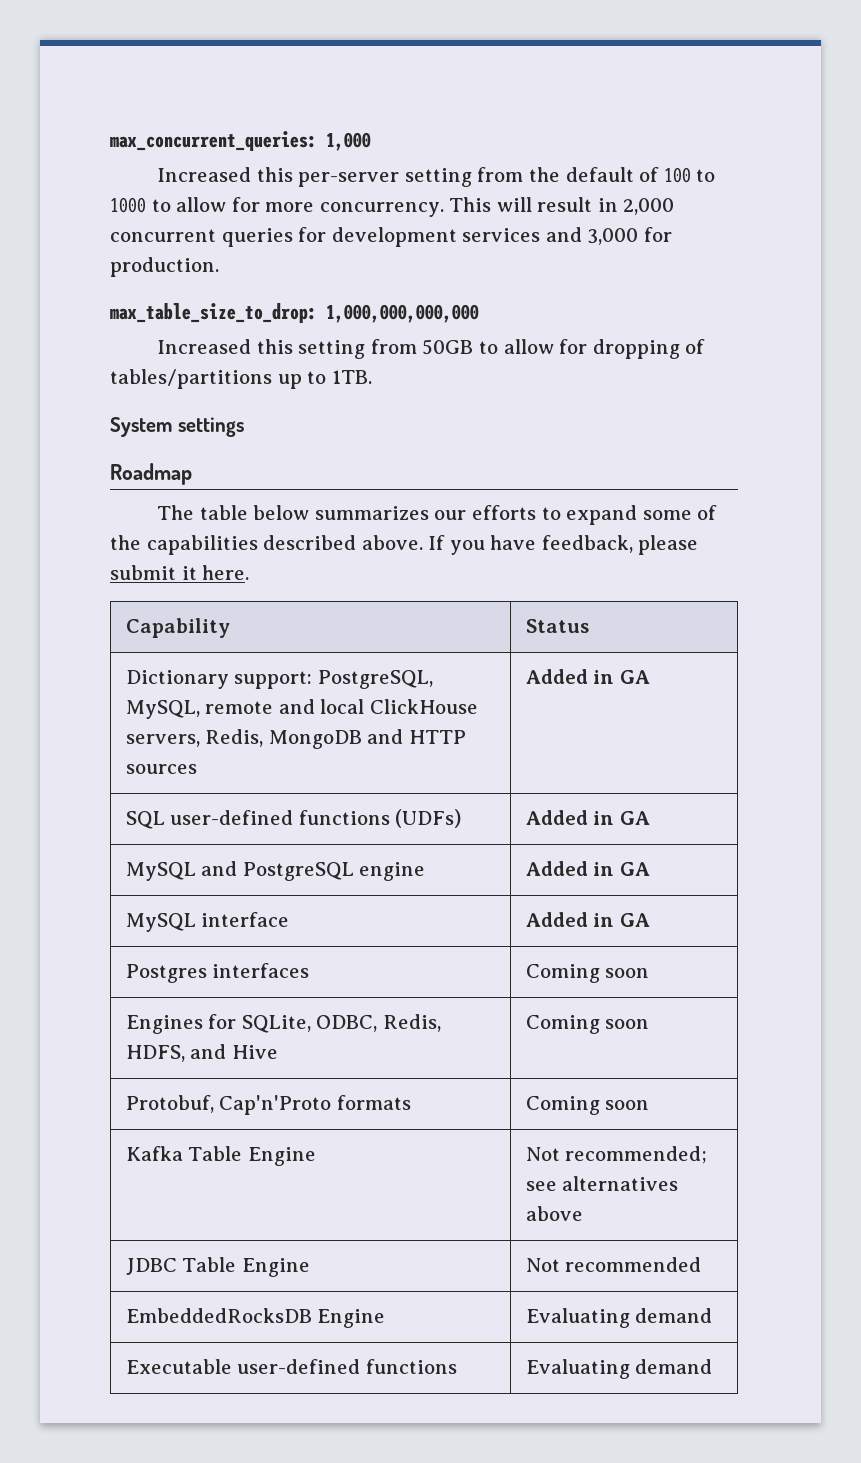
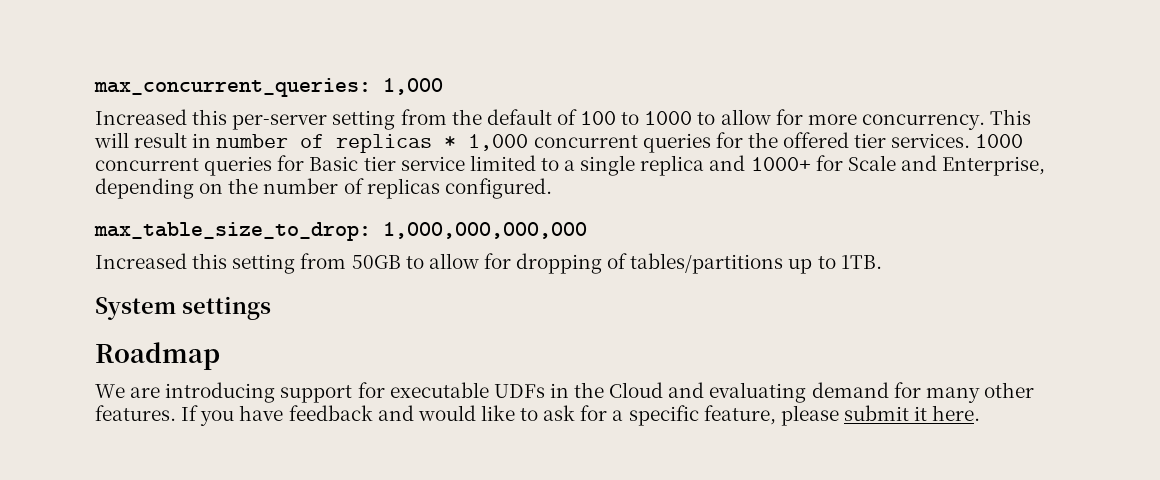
- This will result in 2,000 concurrent queries for development services and 3,000 for production.
+ This will result in number of replicas * 1,000 concurrent queries for the offered tier services. 1000 concurrent queries for Basic tier service limited to a single replica and 1000+ for Scale and Enterprise, depending on the number of replicas configured.
- The table below summarizes our efforts to expand some of the capabilities described above. If you have feedback, please submit it here.
- Capability | Status
- Dictionary support: PostgreSQL, MySQL, remote and local ClickHouse servers, Redis, MongoDB and HTTP sources | Added in GA
- SQL user-defined functions (UDFs) | Added in GA
- MySQL and PostgreSQL engine | Added in GA
- MySQL interface | Added in GA
- Postgres interfaces | Coming soon
- Engines for SQLite, ODBC, Redis, HDFS, and Hive | Coming soon
- Protobuf, Cap'n'Proto formats | Coming soon
- Kafka Table Engine | Not recommended; see alternatives above
- JDBC Table Engine | Not recommended
- EmbeddedRocksDB Engine | Evaluating demand
- Executable user-defined functions | Evaluating demand
+ We are introducing support for executable UDFs in the Cloud and evaluating demand for many other features. If you have feedback and would like to ask for a specific feature, please submit it here.

